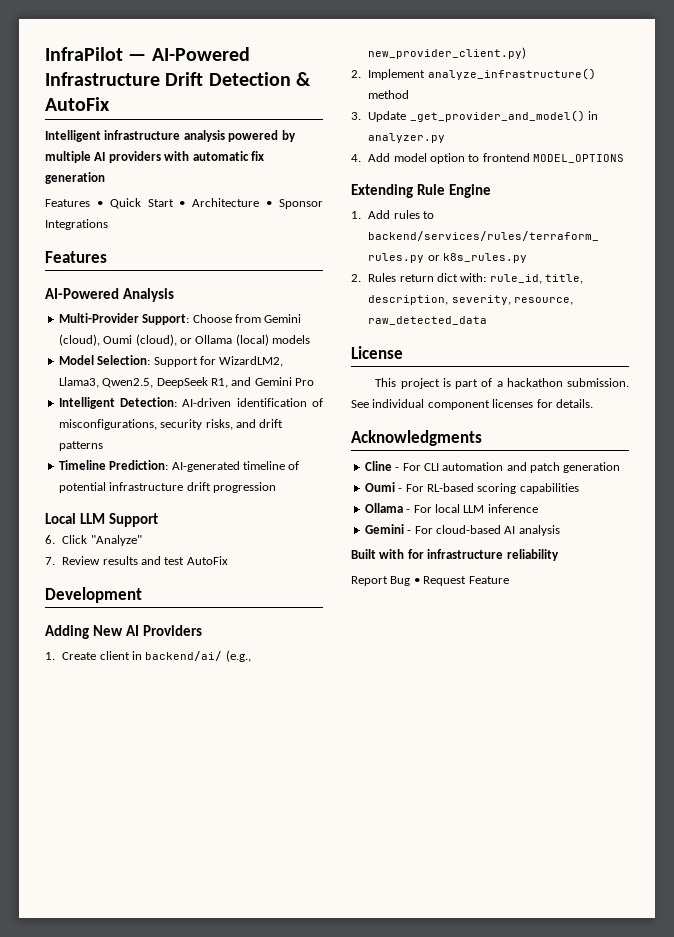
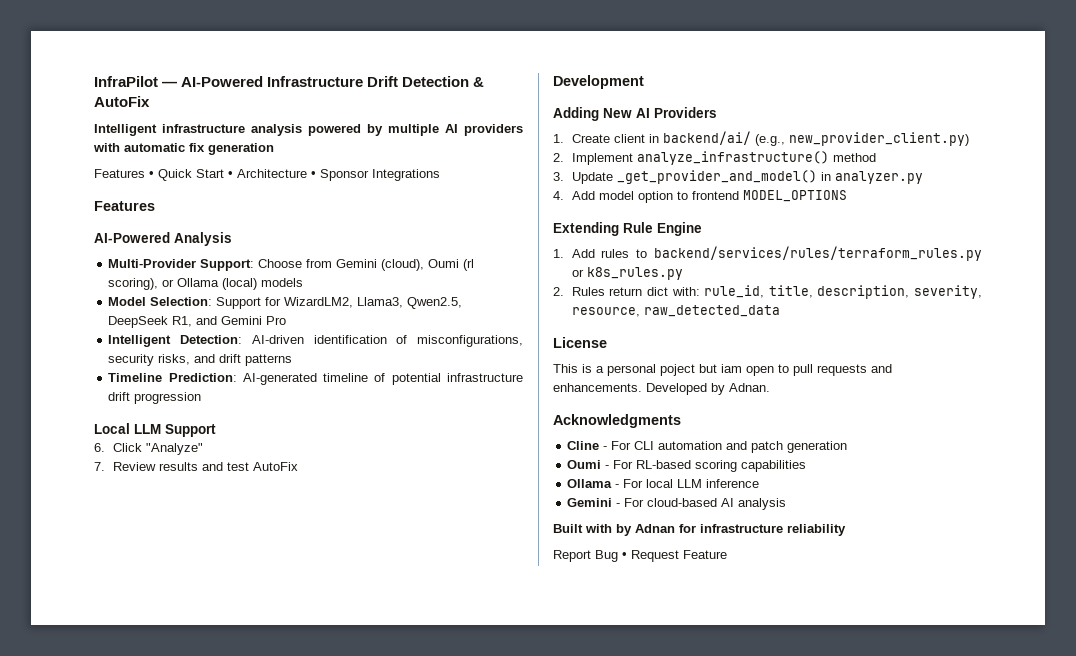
- Multi-Provider Support: Choose from Gemini (cloud), Oumi (cloud), or Ollama (local) models
+ Multi-Provider Support: Choose from Gemini (cloud), Oumi (rl scoring), or Ollama (local) models
- This project is part of a hackathon submission. See individual component licenses for details.
+ This is a personal poject but iam open to pull requests and enhancements. Developed by Adnan.
- Built with for infrastructure reliability
+ Built with by Adnan for infrastructure reliability

